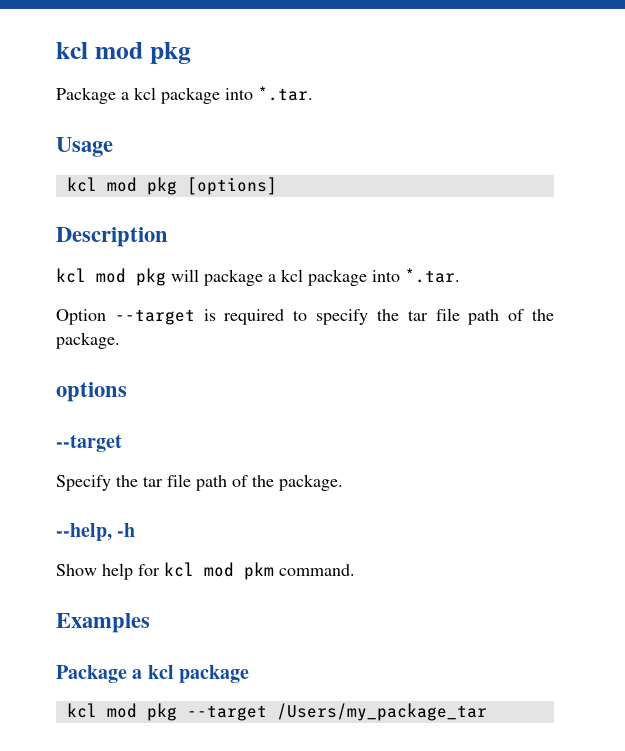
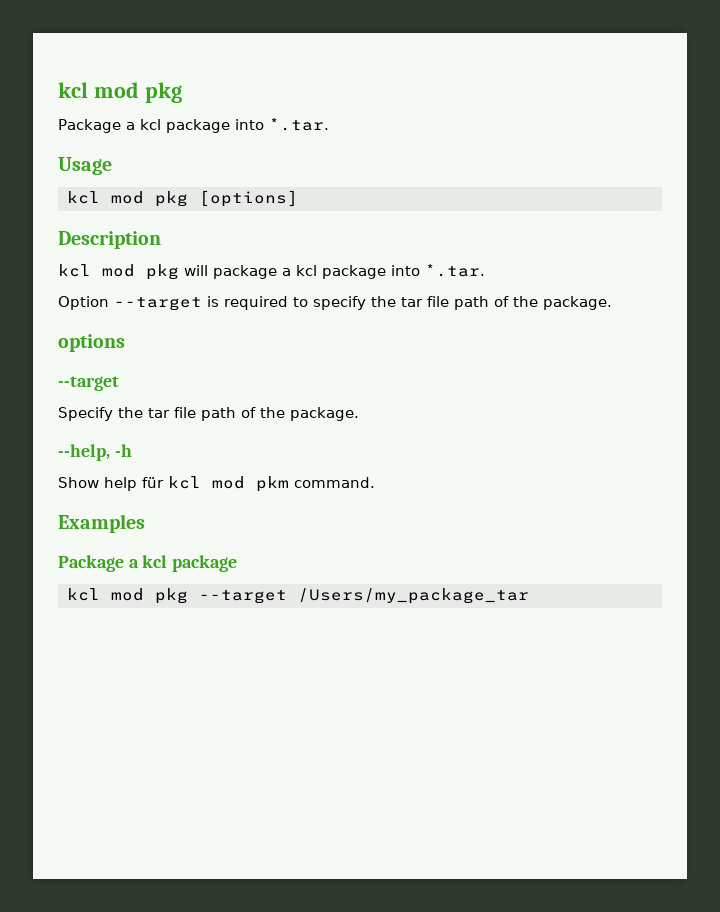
- Show help for kcl mod pkm command.
+ Show help für kcl mod pkm command.

